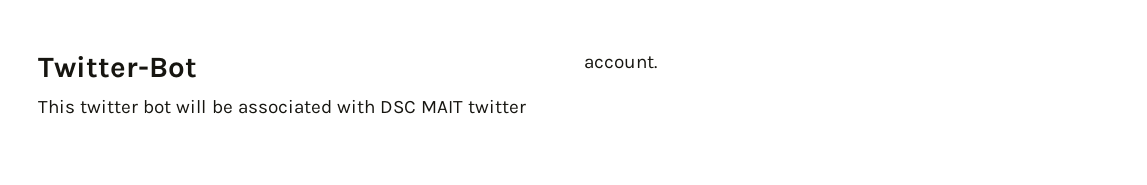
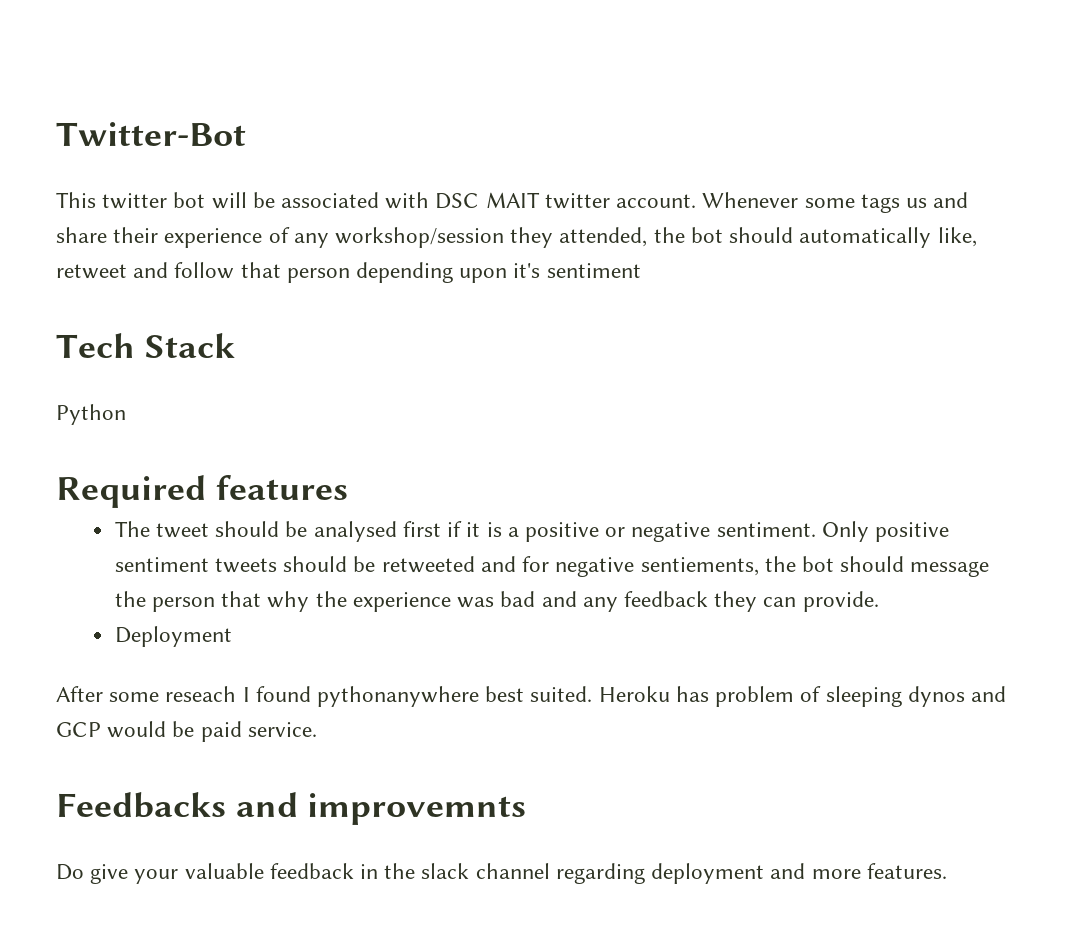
+ Whenever some tags us and share their experience of any workshop/session they attended, the bot should automatically like, retweet and follow that person depending upon it's sentiment
+ Tech Stack
+ Python
+ Required features
+ The tweet should be analysed first if it is a positive or negative sentiment. Only positive sentiment tweets should be retweeted and for negative sentiements, the bot should message the person that why the experience was bad and any feedback they can provide.
+ Deployment
+ After some reseach I found pythonanywhere best suited. Heroku has problem of sleeping dynos and GCP would be paid service.
+ Feedbacks and improvemnts
+ Do give your valuable feedback in the slack channel regarding deployment and more features.

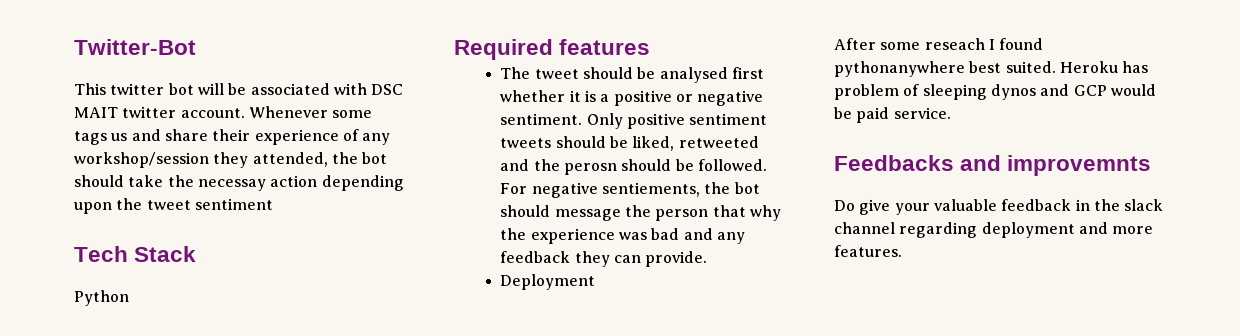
- Whenever some tags us and share their experience of any workshop/session they attended, the bot should automatically like, retweet and follow that person depending upon it's sentiment
+ Whenever some tags us and share their experience of any workshop/session they attended, the bot should take the necessay action depending upon the tweet sentiment
- The tweet should be analysed first if it is a positive or negative sentiment.
+ The tweet should be analysed first whether it is a positive or negative sentiment.
- Only positive sentiment tweets should be retweeted and for negative sentiements, the bot should message the person that why the experience was bad and any feedback they can provide.
+ Only positive sentiment tweets should be liked, retweeted and the perosn should be followed. For negative sentiements, the bot should message the person that why the experience was bad and any feedback they can provide.

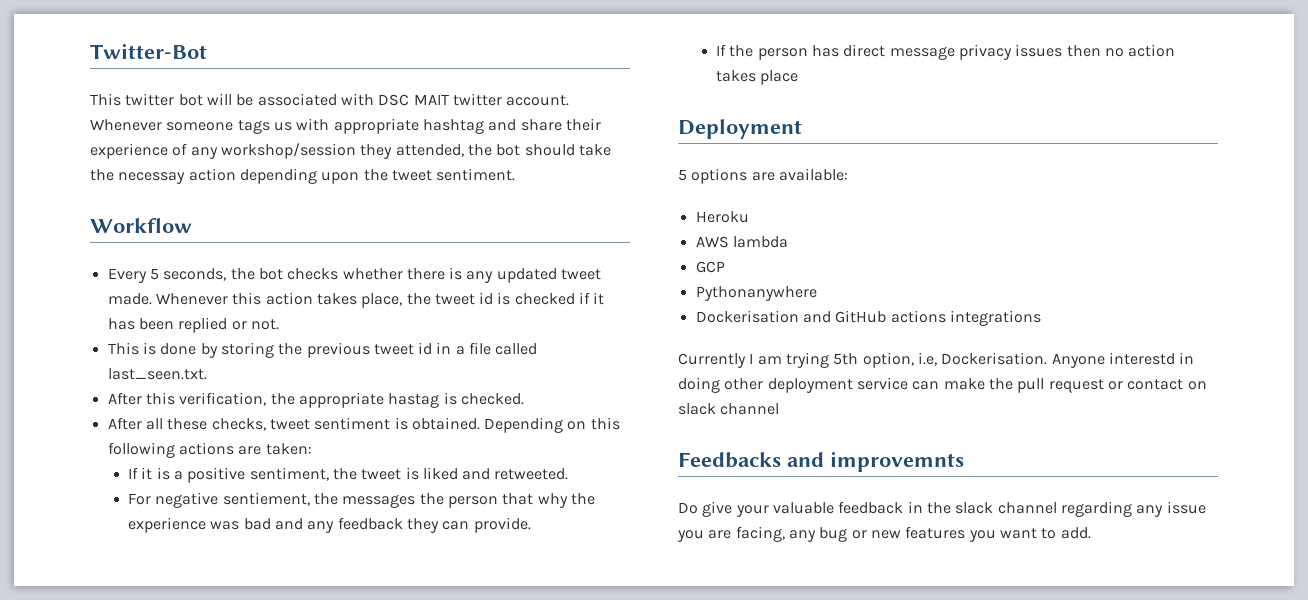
- Whenever some tags us and share their experience of any workshop/session they attended, the bot should take the necessay action depending upon the tweet sentiment
- Tech Stack
- Python
- Required features
- The tweet should be analysed first whether it is a positive or negative sentiment. Only positive sentiment tweets should be liked, retweeted and the perosn should be followed. For negative sentiements, the bot should message the person that why the experience was bad and any feedback they can provide.
+ Whenever someone tags us with appropriate hashtag and share their experience of any workshop/session they attended, the bot should take the necessay action depending upon the tweet sentiment.
+ Workflow
+ Every 5 seconds, the bot checks whether there is any updated tweet made. Whenever this action takes place, the tweet id is checked if it has been replied or not.
+ This is done by storing the previous tweet id in a file called last_seen.txt.
+ After this verification, the appropriate hastag is checked.
+ After all these checks, tweet sentiment is obtained. Depending on this following actions are taken:
+ If it is a positive sentiment, the tweet is liked and retweeted.
+ For negative sentiement, the messages the person that why the experience was bad and any feedback they can provide.
+ If the person has direct message privacy issues then no action takes place
  Deployment
- After some reseach I found pythonanywhere best suited. Heroku has problem of sleeping dynos and GCP would be paid service.
+ 5 options are available:
+ Heroku
+ AWS lambda
+ GCP
+ Pythonanywhere
+ Dockerisation and GitHub actions integrations
+ Currently I am trying 5th option, i.e, Dockerisation. Anyone interestd in doing other deployment service can make the pull request or contact on slack channel
- Do give your valuable feedback in the slack channel regarding deployment and more features.
+ Do give your valuable feedback in the slack channel regarding any issue you are facing, any bug or new features you want to add.

